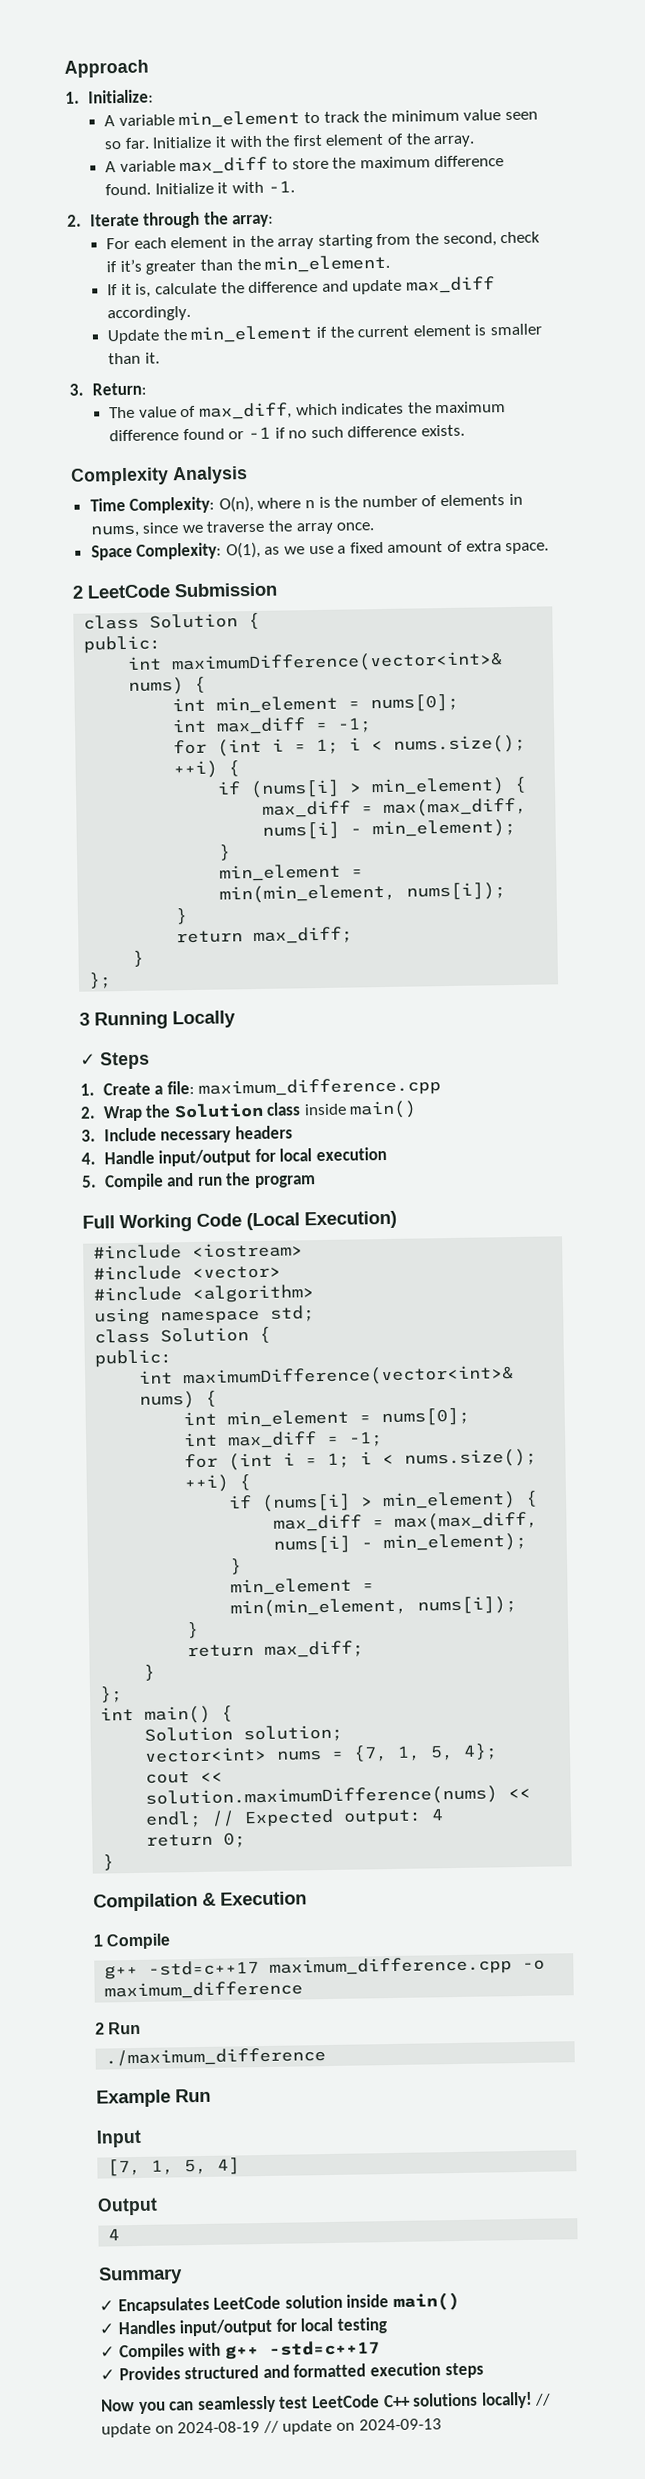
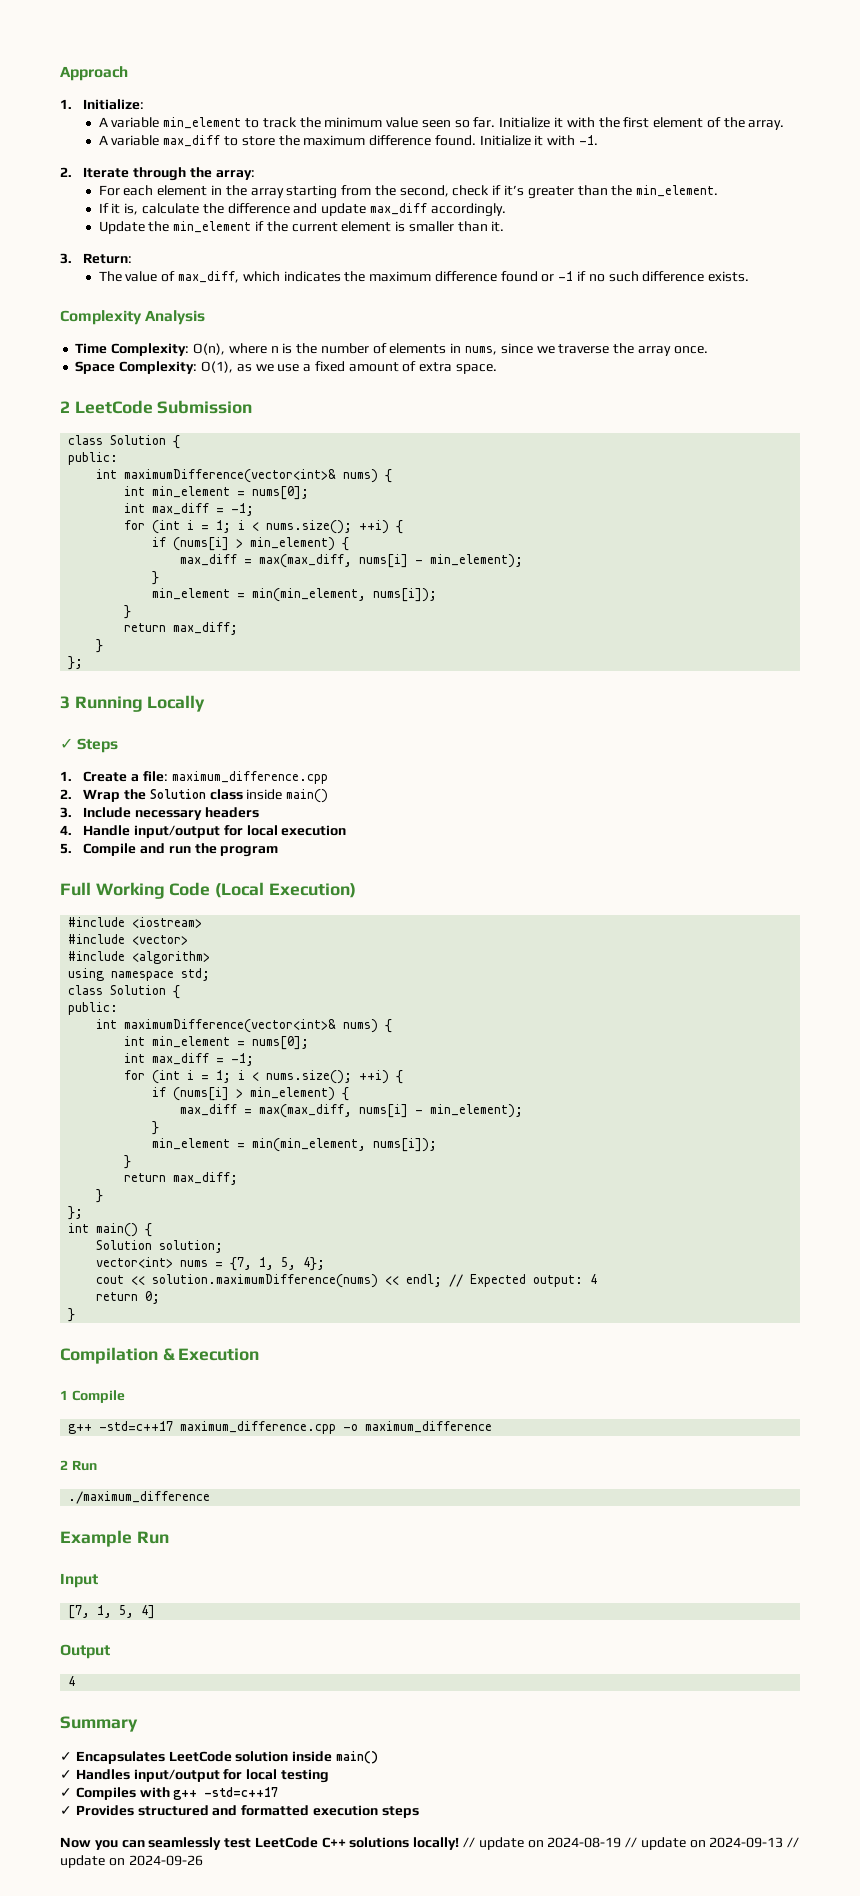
- // update on 2024-08-19 // update on 2024-09-13
+ // update on 2024-08-19 // update on 2024-09-13 // update on 2024-09-26

